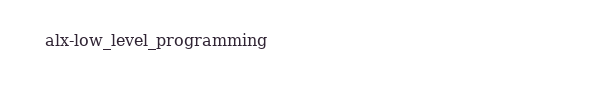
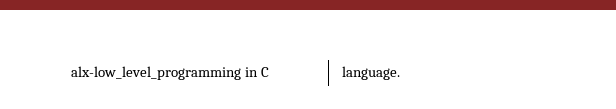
- alx-low_level_programming
+ alx-low_level_programming in C language.

